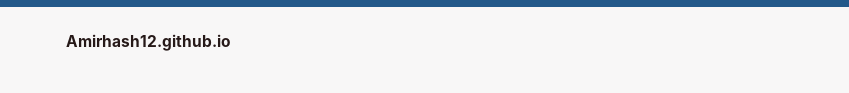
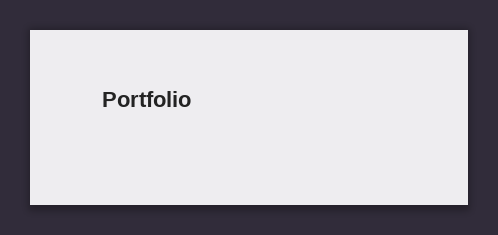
- Amirhash12.github.io
+ Portfolio

